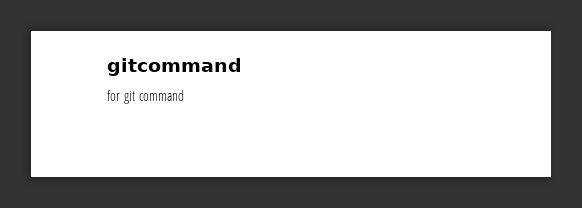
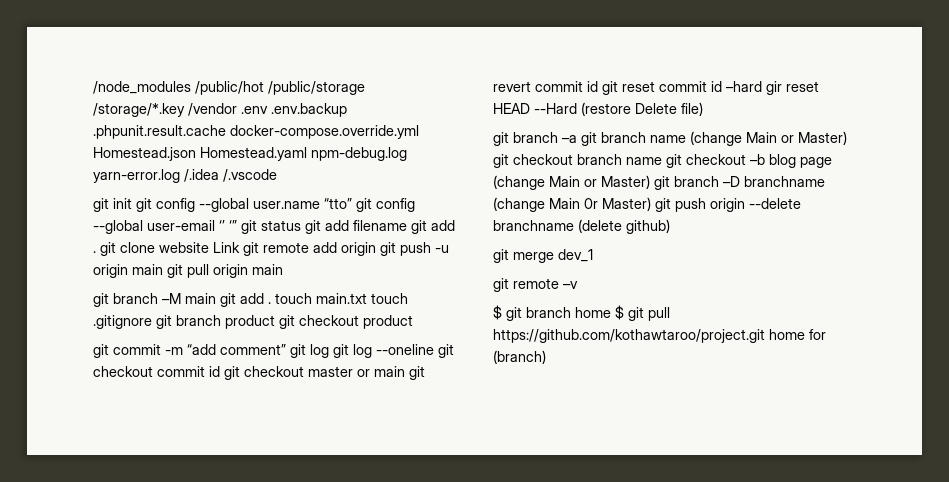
- gitcommand
- for git command
+ /node_modules /public/hot /public/storage /storage/*.key /vendor .env .env.backup .phpunit.result.cache docker-compose.override.yml Homestead.json Homestead.yaml npm-debug.log yarn-error.log /.idea /.vscode
+ git init git config --global user.name “tto” git config --global user-email ‘’ ‘” git status git add filename git add . git clone website Link git remote add origin git push -u origin main git pull origin main
+ git branch –M main git add . touch main.txt touch .gitignore git branch product git checkout product
+ git commit -m “add comment” git log git log --oneline git checkout commit id git checkout master or main git revert commit id git reset commit id –hard gir reset HEAD --Hard (restore Delete file)
+ git branch –a git branch name (change Main or Master) git checkout branch name git checkout –b blog page (change Main or Master) git branch –D branchname (change Main 0r Master) git push origin --delete branchname (delete github)
+ git merge dev_1
+ git remote –v
+ $ git branch home $ git pull https://github.com/kothawtaroo/project.git home for (branch)

